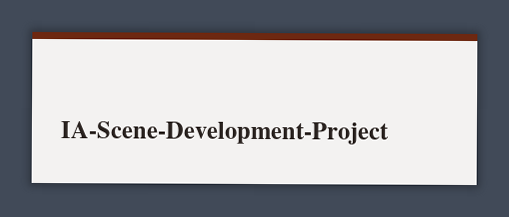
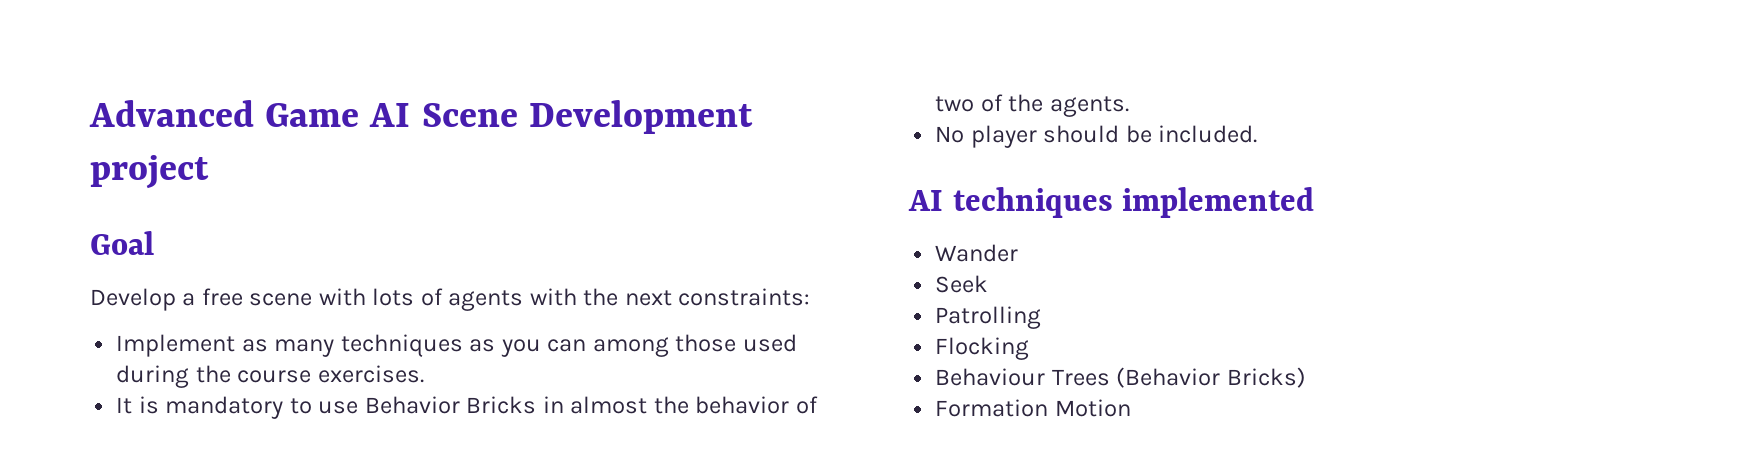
- IA-Scene-Development-Project
+ Advanced Game AI Scene Development project
+ Goal
+ Develop a free scene with lots of agents with the next constraints:
+ Implement as many techniques as you can among those used during the course exercises.
+ It is mandatory to use Behavior Bricks in almost the behavior of two of the agents.
+ No player should be included.
+ AI techniques implemented
+ Wander
+ Seek
+ Patrolling
+ Flocking
+ Behaviour Trees (Behavior Bricks)
+ Formation Motion

